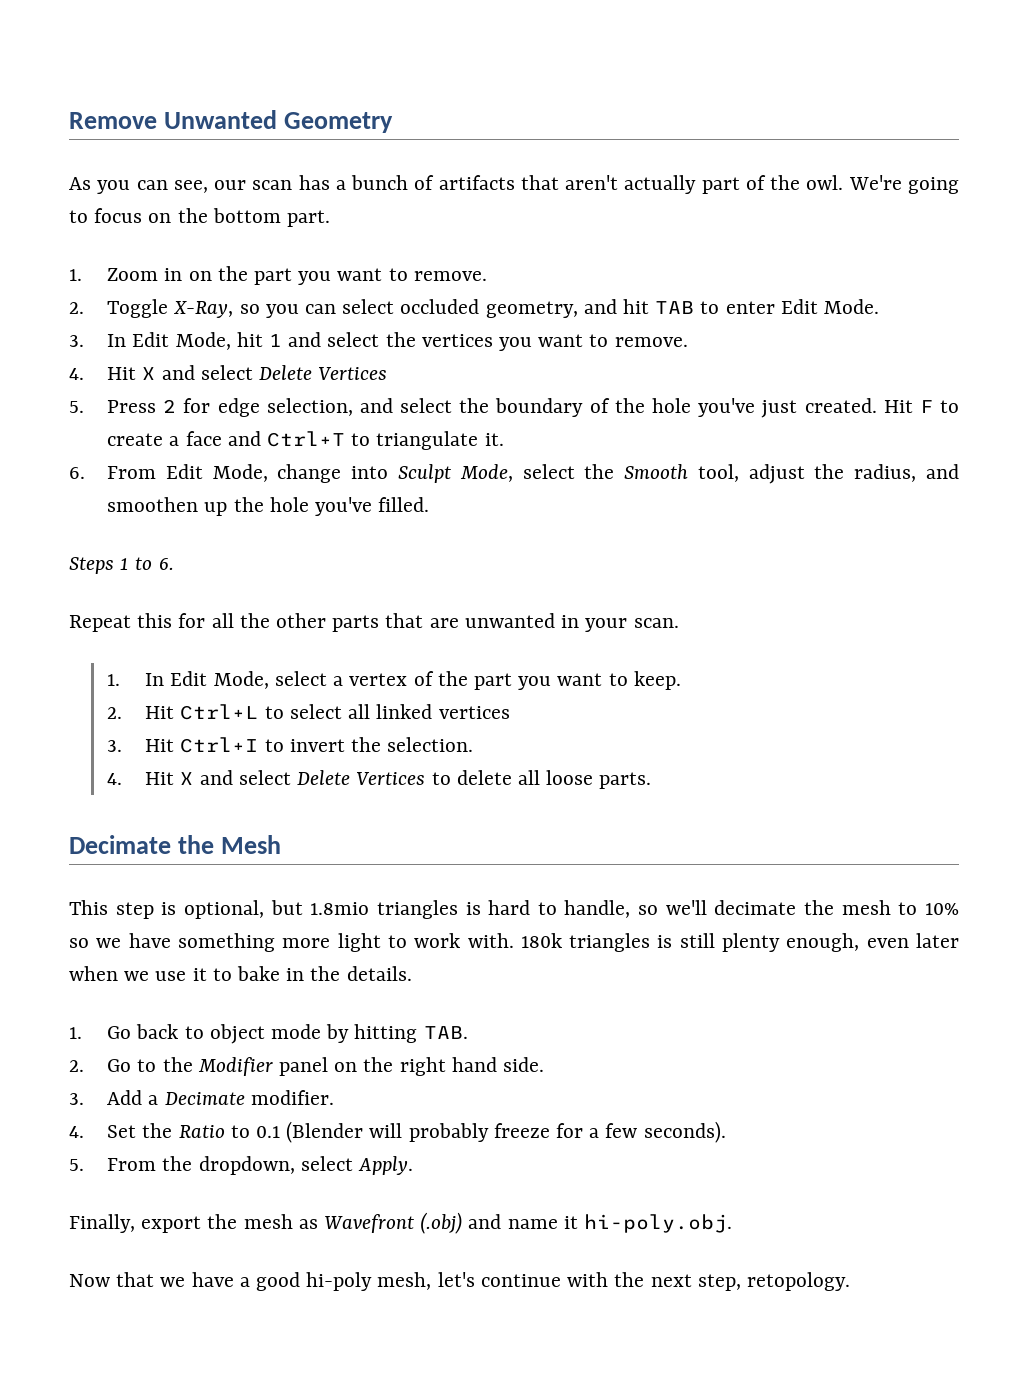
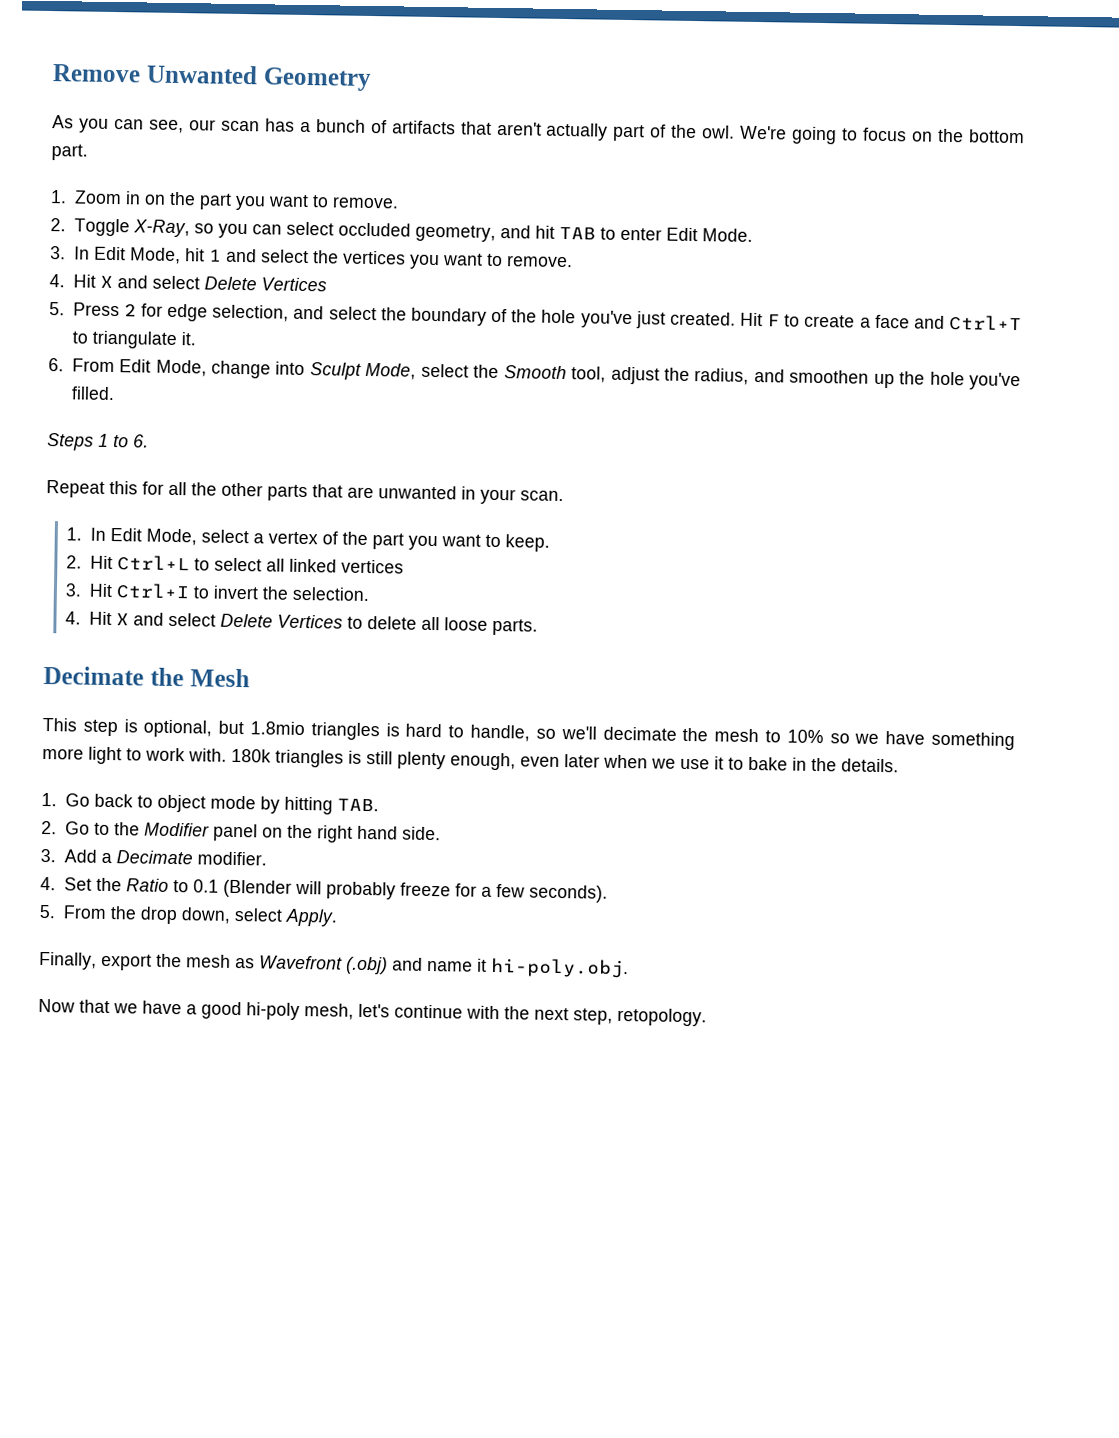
- 5. From the dropdown, select Apply.
+ 5. From the drop down, select Apply.

